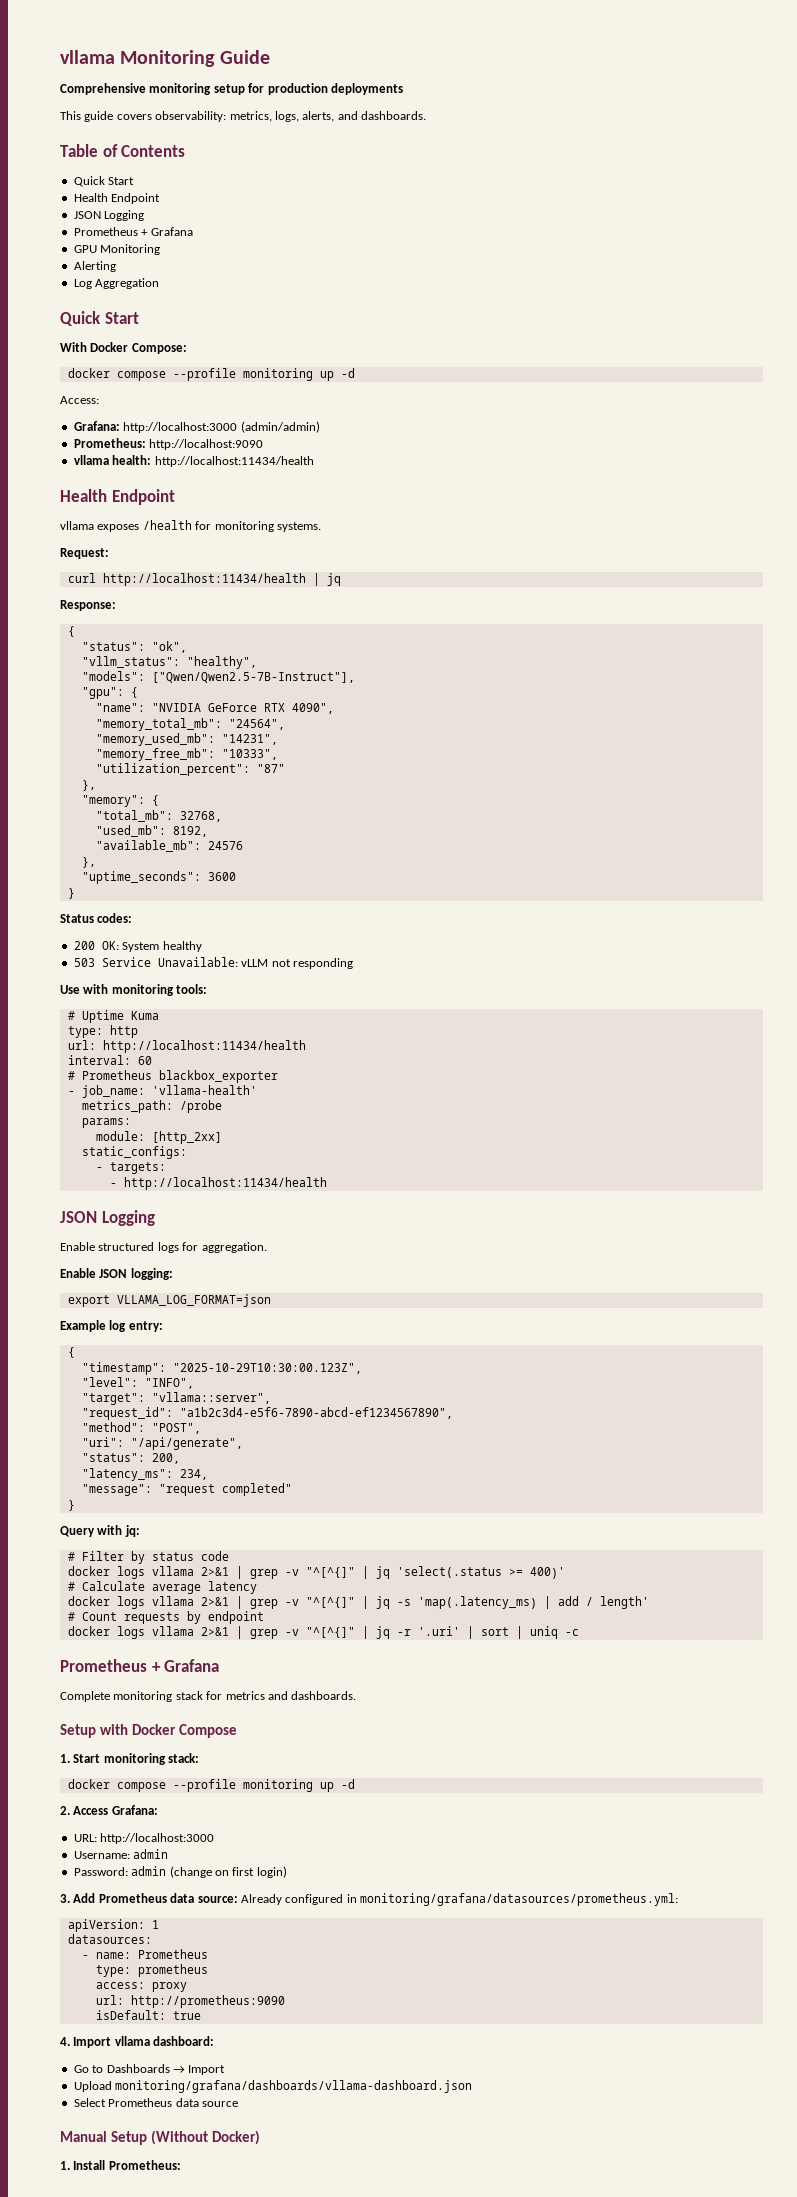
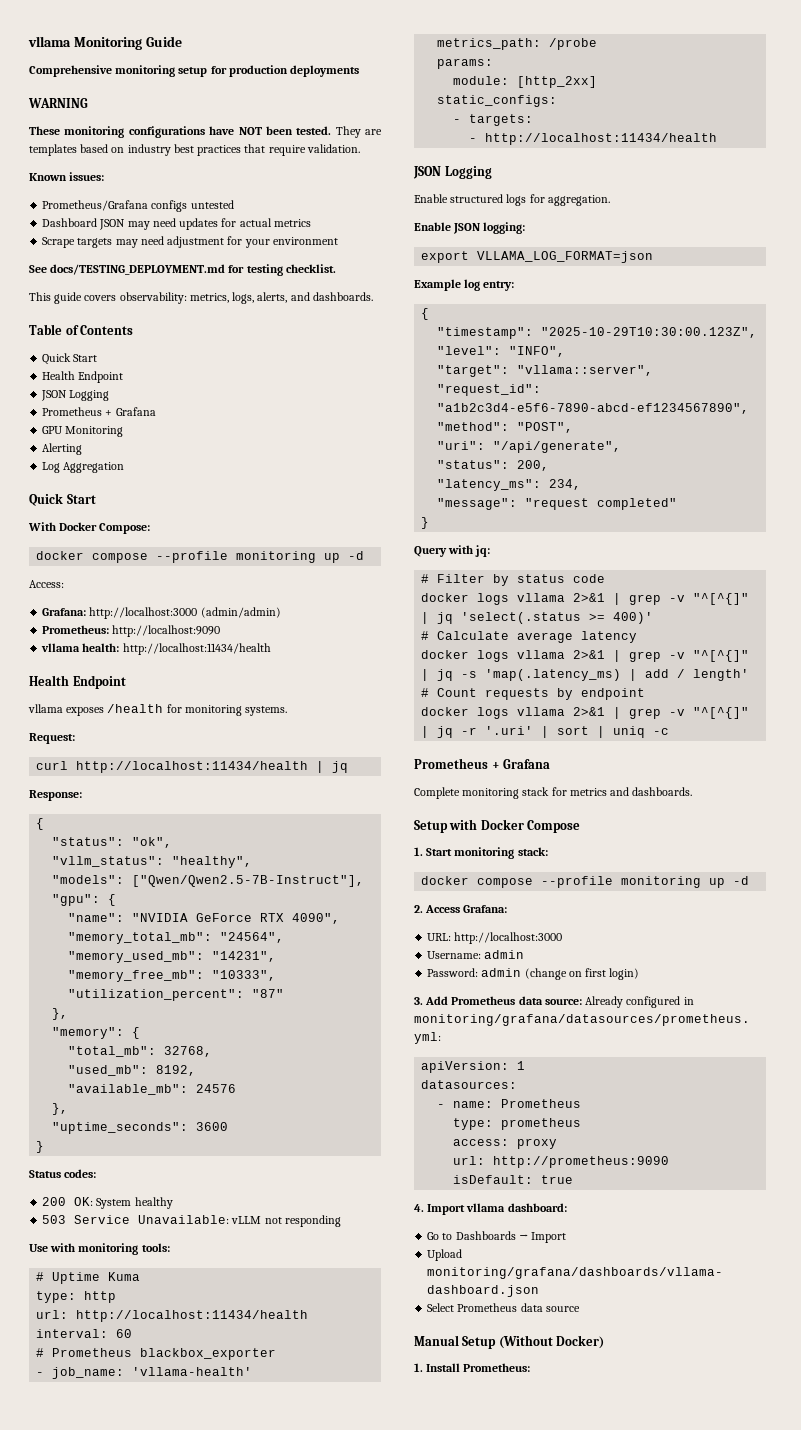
+ WARNING
+ These monitoring configurations have NOT been tested. They are templates based on industry best practices that require validation.
+ Known issues:
+ Prometheus/Grafana configs untested
+ Dashboard JSON may need updates for actual metrics
+ Scrape targets may need adjustment for your environment
+ See docs/TESTING_DEPLOYMENT.md for testing checklist.

